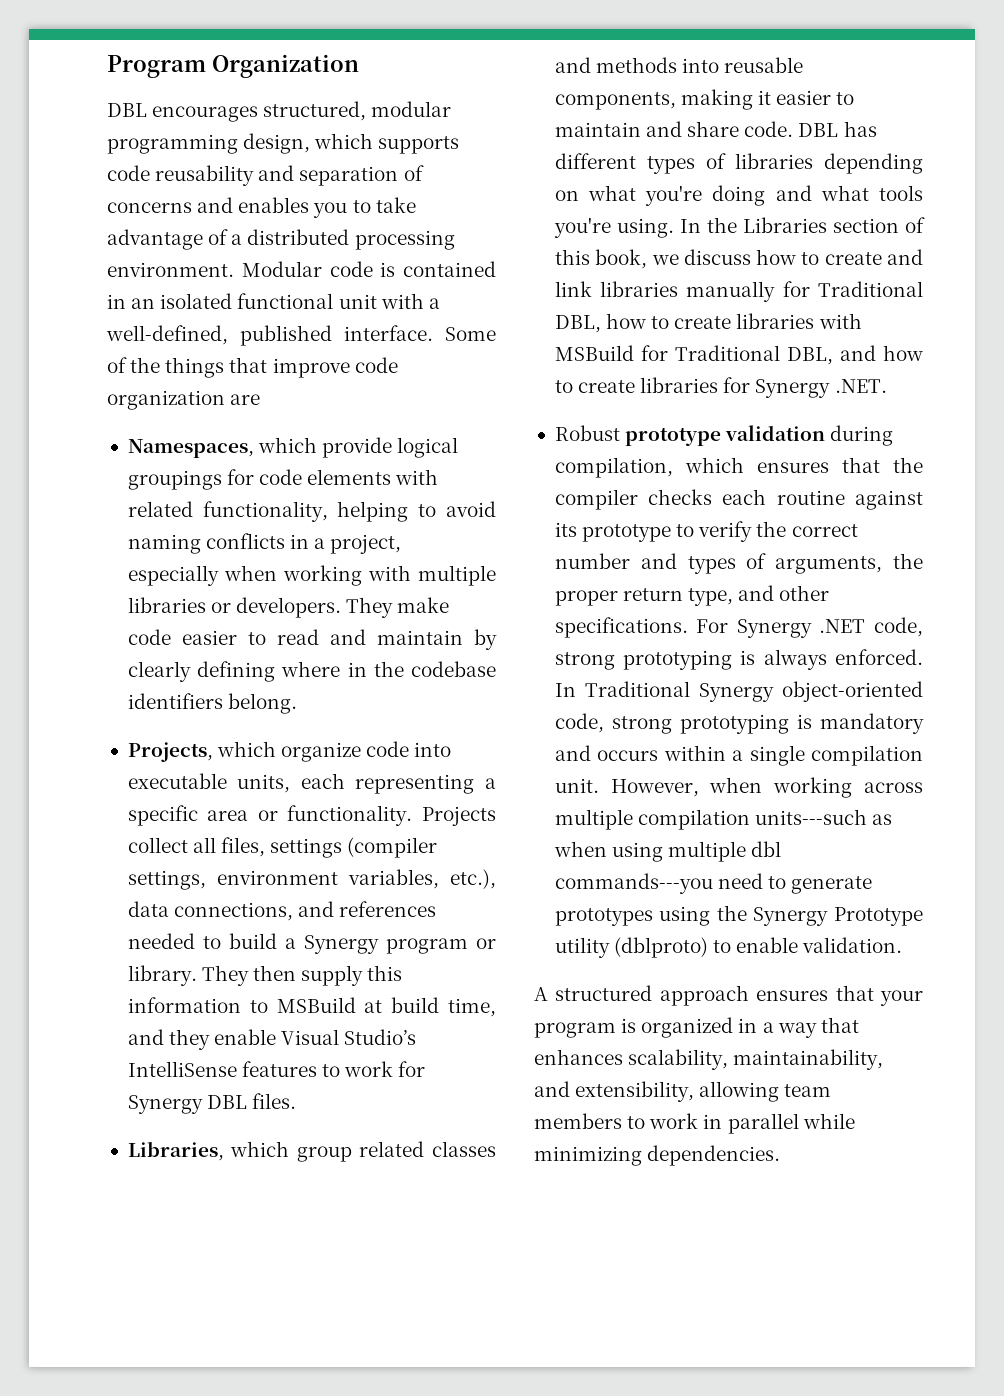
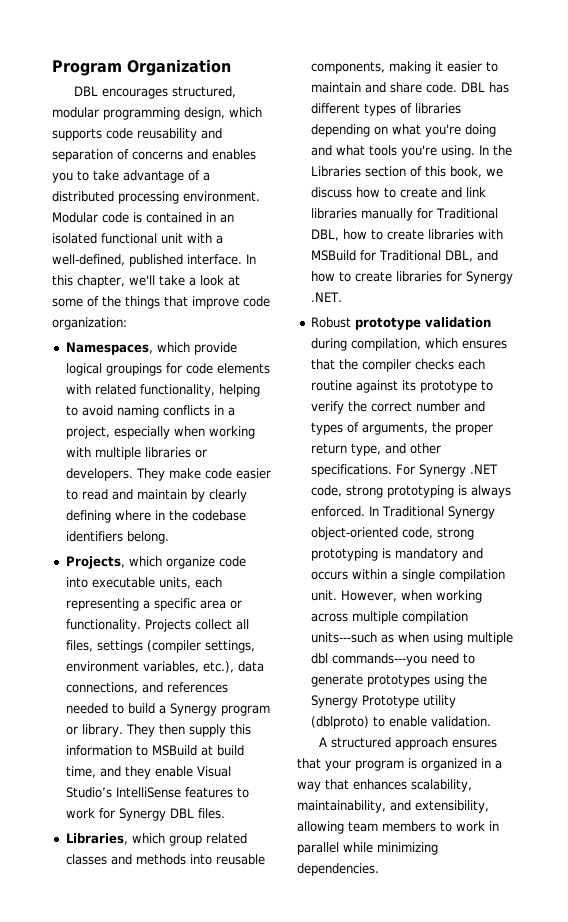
- Some of the things that improve code organization are
+ In this chapter, we'll take a look at some of the things that improve code organization:

